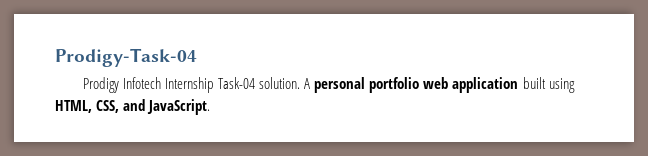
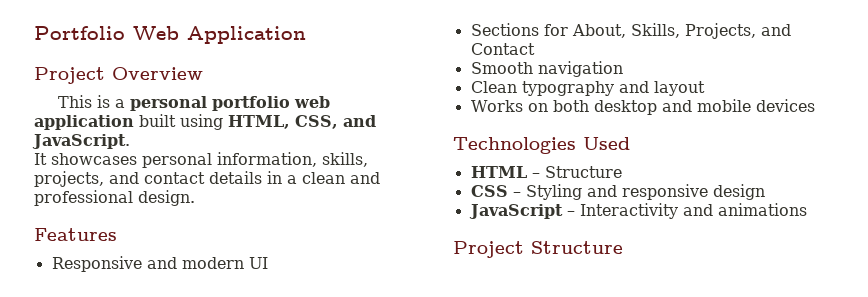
- Prodigy-Task-04
- Prodigy Infotech Internship Task-04 solution. A personal portfolio web application built using HTML, CSS, and JavaScript.
+ Portfolio Web Application
+ Project Overview
+ This is a personal portfolio web application built using HTML, CSS, and JavaScript.
+ It showcases personal information, skills, projects, and contact details in a clean and professional design.
+ Features
+ Responsive and modern UI
+ Sections for About, Skills, Projects, and Contact
+ Smooth navigation
+ Clean typography and layout
+ Works on both desktop and mobile devices
+ Technologies Used
+ HTML – Structure
+ CSS – Styling and responsive design
+ JavaScript – Interactivity and animations
+ Project Structure

